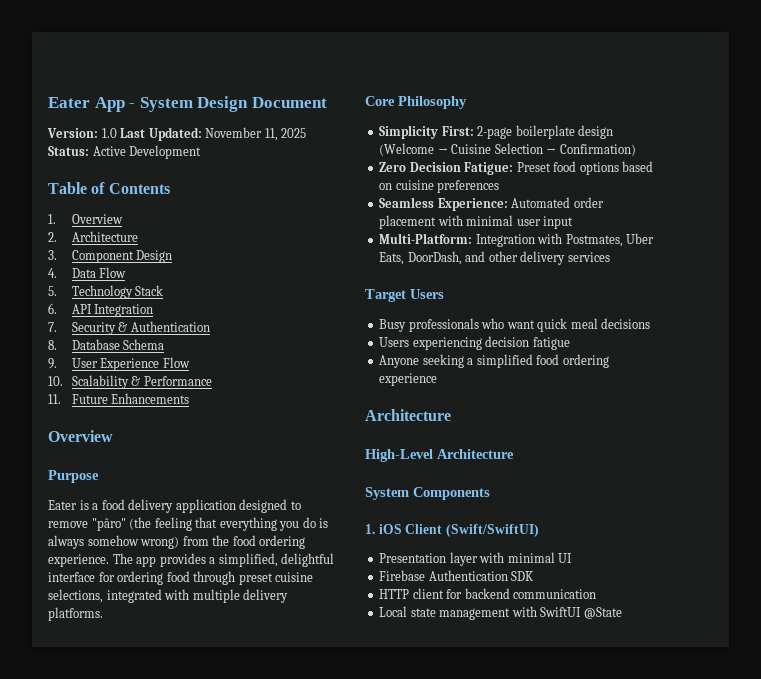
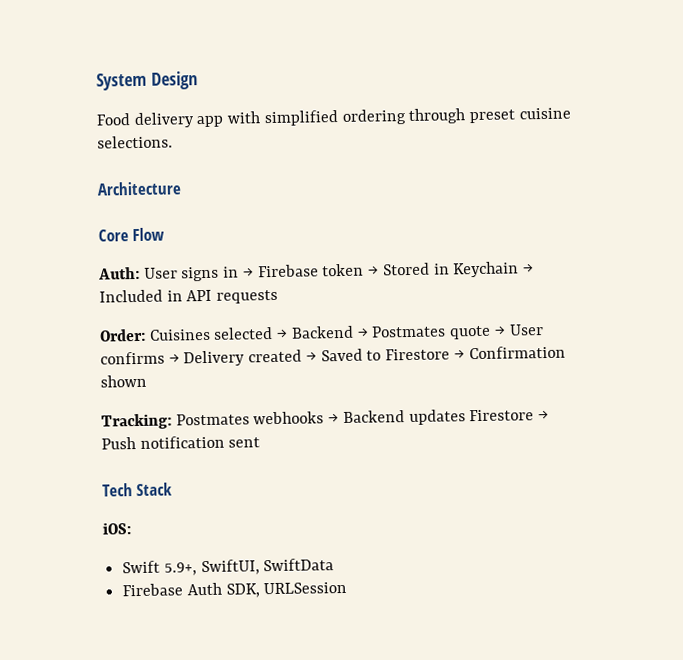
- Eater App - System Design Document
- Version: 1.0 Last Updated: November 11, 2025 Status: Active Development
- Table of Contents
- 1. Overview
- 2. Architecture
- 3. Component Design
- 4. Data Flow
- 5. Technology Stack
- 6. API Integration
- 7. Security & Authentication
- 8. Database Schema
- 9. User Experience Flow
- 10. Scalability & Performance
- 11. Future Enhancements
- Overview
- Purpose
- Eater is a food delivery application designed to remove "pâro" (the feeling that everything you do is always somehow wrong) from the food ordering experience. The app provides a simplified, delightful interface for ordering food through preset cuisine selections, integrated with multiple delivery platforms.
- Core Philosophy
- Simplicity First: 2-page boilerplate design (Welcome → Cuisine Selection → Confirmation)
- Zero Decision Fatigue: Preset food options based on cuisine preferences
- Seamless Experience: Automated order placement with minimal user input
- Multi-Platform: Integration with Postmates, Uber Eats, DoorDash, and other delivery services
- Target Users
- Busy professionals who want quick meal decisions
- Users experiencing decision fatigue
- Anyone seeking a simplified food ordering experience
+ System Design
+ Food delivery app with simplified ordering through preset cuisine selections.
  Architecture
- High-Level Architecture
- System Components
- 1. iOS Client (Swift/SwiftUI)
- Presentation layer with minimal UI
- Firebase Authentication SDK
- HTTP client for backend communication
- Local state management with SwiftUI @State
+ Core Flow
+ Auth: User signs in → Firebase token → Stored in Keychain → Included in API requests
+ Order: Cuisines selected → Backend → Postmates quote → User confirms → Delivery created → Saved to Firestore → Confirmation shown
+ Tracking: Postmates webhooks → Backend updates Firestore → Push notification sent
+ Tech Stack
+ iOS:
+ Swift 5.9+, SwiftUI, SwiftData
+ Firebase Auth SDK, URLSession

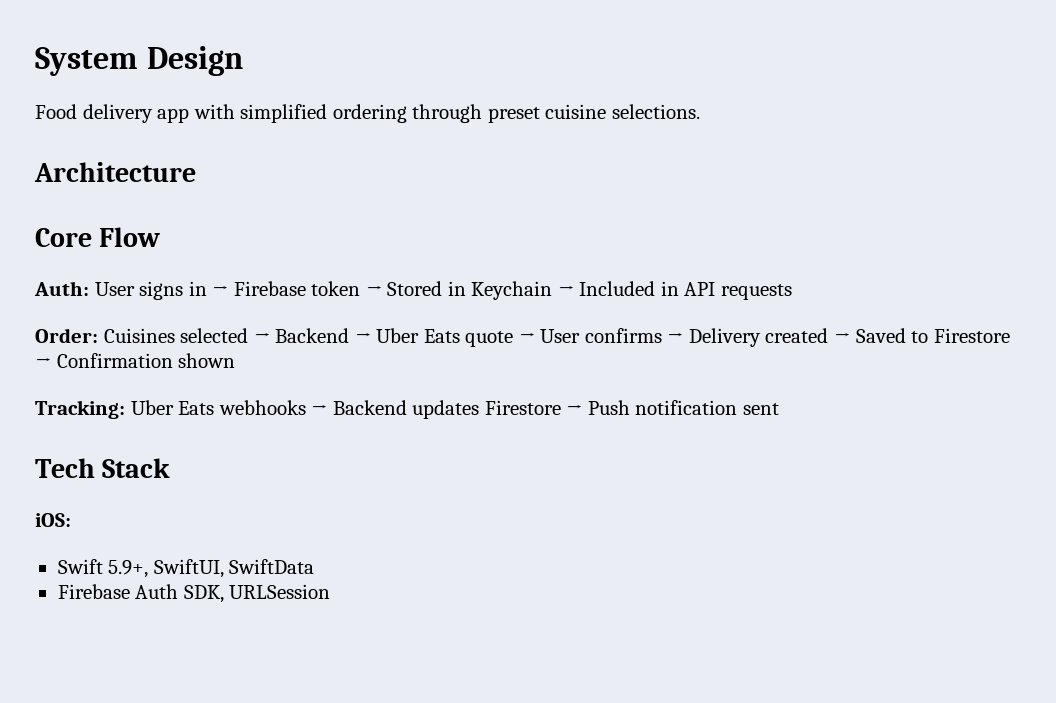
- Order: Cuisines selected → Backend → Postmates quote → User confirms → Delivery created → Saved to Firestore → Confirmation shown
+ Order: Cuisines selected → Backend → Uber Eats quote → User confirms → Delivery created → Saved to Firestore → Confirmation shown
- Tracking: Postmates webhooks → Backend updates Firestore → Push notification sent
+ Tracking: Uber Eats webhooks → Backend updates Firestore → Push notification sent

